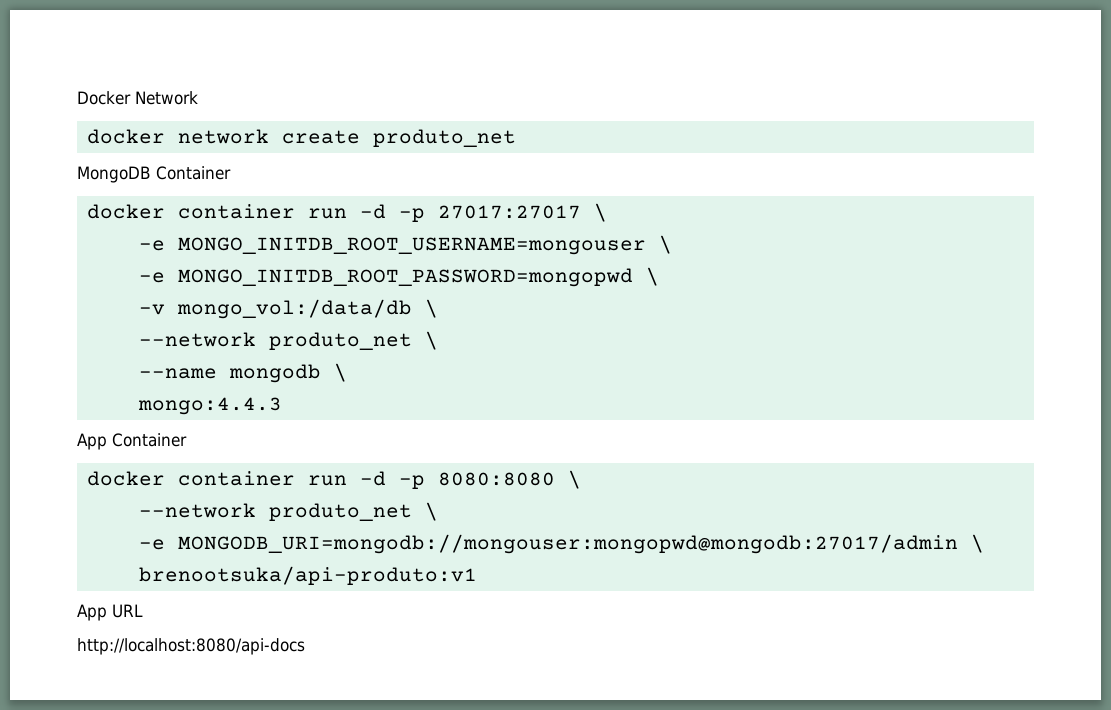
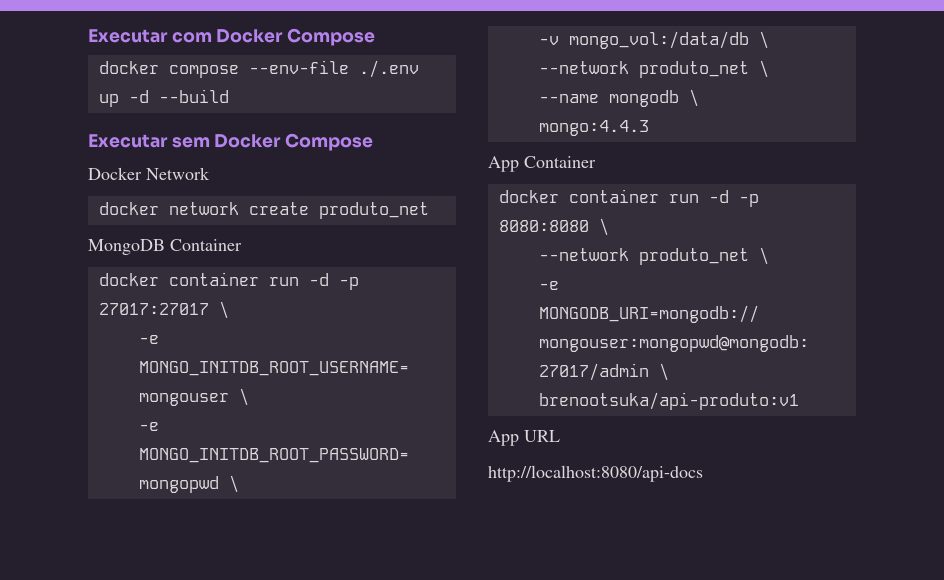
+ Executar com Docker Compose
+ docker compose --env-file ./.env up -d --build
+ Executar sem Docker Compose

